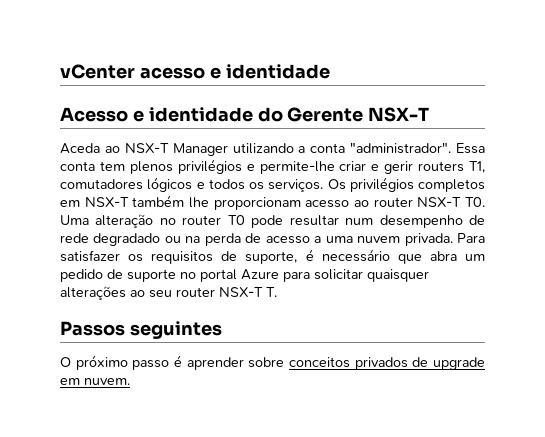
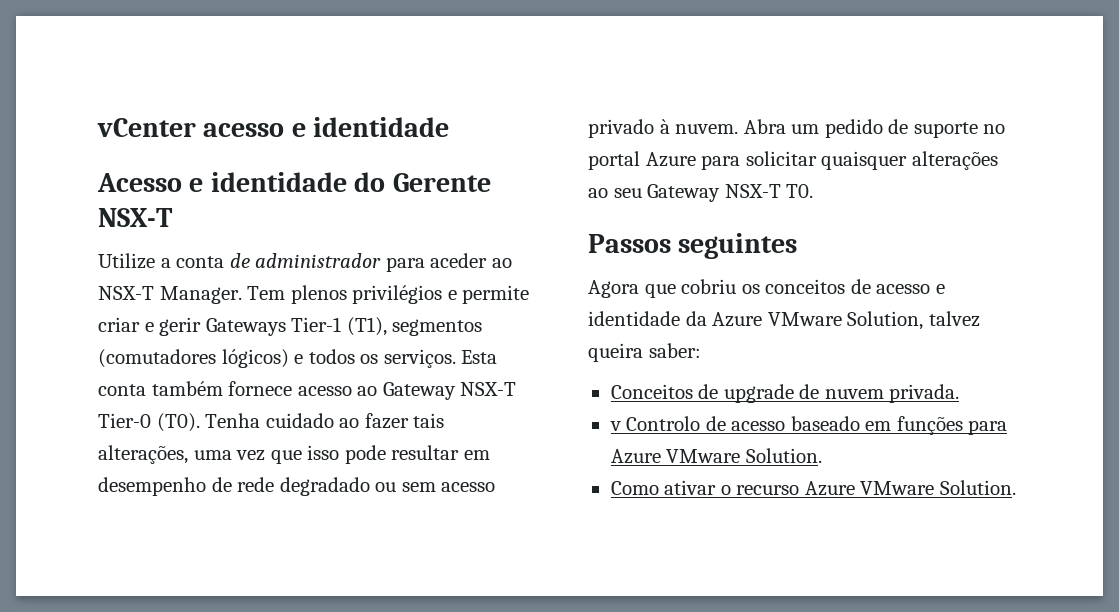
- Aceda ao NSX-T Manager utilizando a conta "administrador". Essa conta tem plenos privilégios e permite-lhe criar e gerir routers T1, comutadores lógicos e todos os serviços. Os privilégios completos em NSX-T também lhe proporcionam acesso ao router NSX-T T0. Uma alteração no router T0 pode resultar num desempenho de rede degradado ou na perda de acesso a uma nuvem privada. Para satisfazer os requisitos de suporte, é necessário que abra um pedido de suporte no portal Azure para solicitar quaisquer alterações ao seu router NSX-T T.
+ Utilize a conta de administrador para aceder ao NSX-T Manager. Tem plenos privilégios e permite criar e gerir Gateways Tier-1 (T1), segmentos (comutadores lógicos) e todos os serviços. Esta conta também fornece acesso ao Gateway NSX-T Tier-0 (T0). Tenha cuidado ao fazer tais alterações, uma vez que isso pode resultar em desempenho de rede degradado ou sem acesso privado à nuvem. Abra um pedido de suporte no portal Azure para solicitar quaisquer alterações ao seu Gateway NSX-T T0.
- O próximo passo é aprender sobre conceitos privados de upgrade em nuvem.
+ Agora que cobriu os conceitos de acesso e identidade da Azure VMware Solution, talvez queira saber:
+ Conceitos de upgrade de nuvem privada.
+ v Controlo de acesso baseado em funções para Azure VMware Solution.
+ Como ativar o recurso Azure VMware Solution.

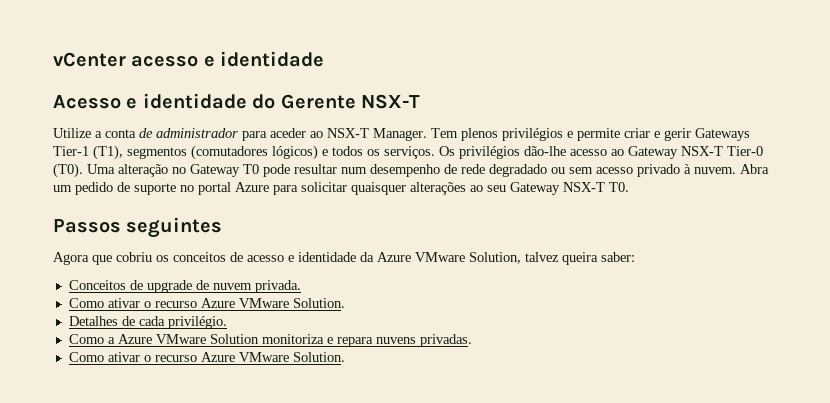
- Esta conta também fornece acesso ao Gateway NSX-T Tier-0 (T0). Tenha cuidado ao fazer tais alterações, uma vez que isso pode resultar em desempenho de rede degradado ou sem acesso privado à nuvem.
+ Os privilégios dão-lhe acesso ao Gateway NSX-T Tier-0 (T0). Uma alteração no Gateway T0 pode resultar num desempenho de rede degradado ou sem acesso privado à nuvem.
  Conceitos de upgrade de nuvem privada.
- v Controlo de acesso baseado em funções para Azure VMware Solution.
+ Como ativar o recurso Azure VMware Solution.
+ Detalhes de cada privilégio.
+ Como a Azure VMware Solution monitoriza e repara nuvens privadas.

